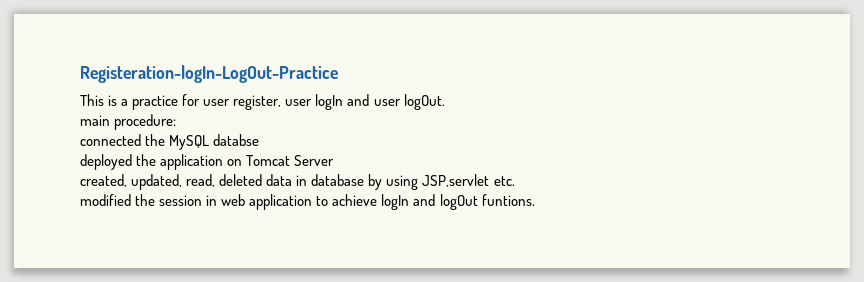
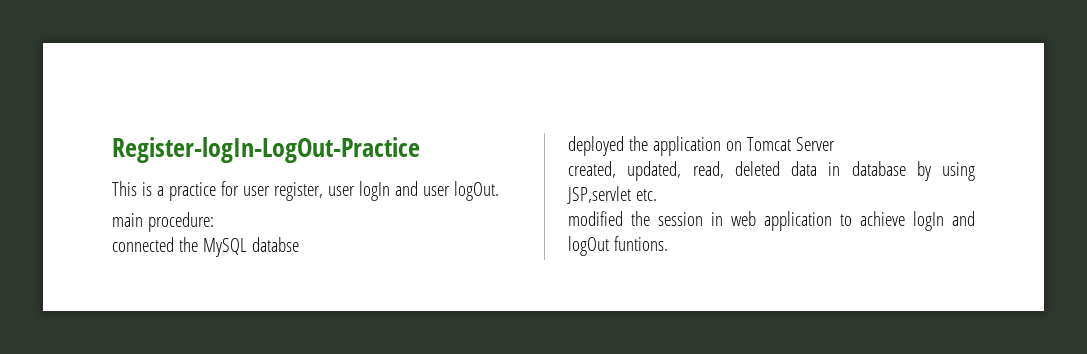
- Registeration-logIn-LogOut-Practice
+ Register-logIn-LogOut-Practice

